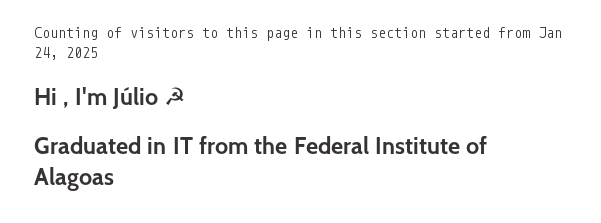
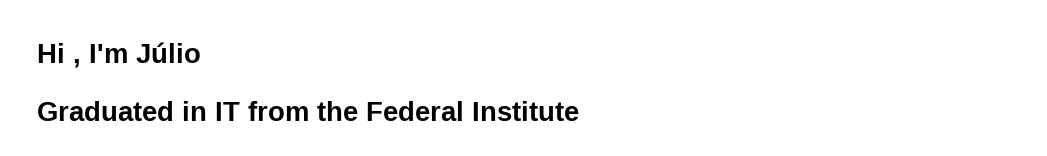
- Counting of visitors to this page in this section started from Jan 24, 2025
- Hi , I'm Júlio ☭
+ Hi , I'm Júlio
- Graduated in IT from the Federal Institute of Alagoas
+ Graduated in IT from the Federal Institute

